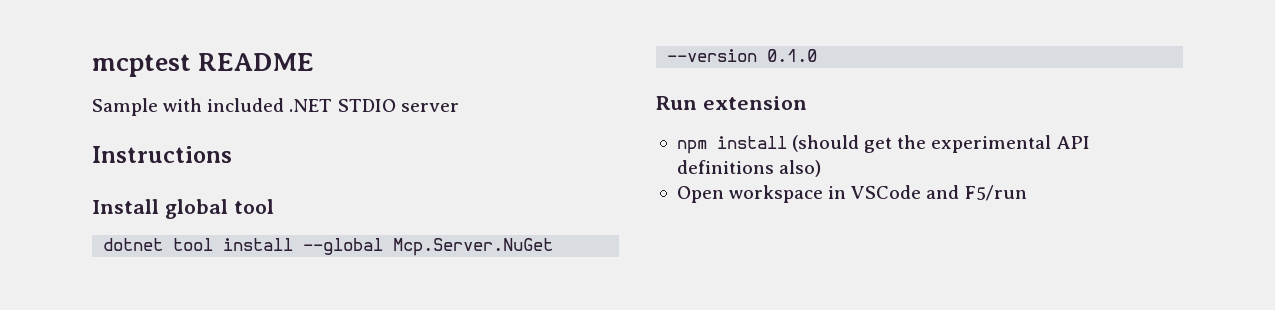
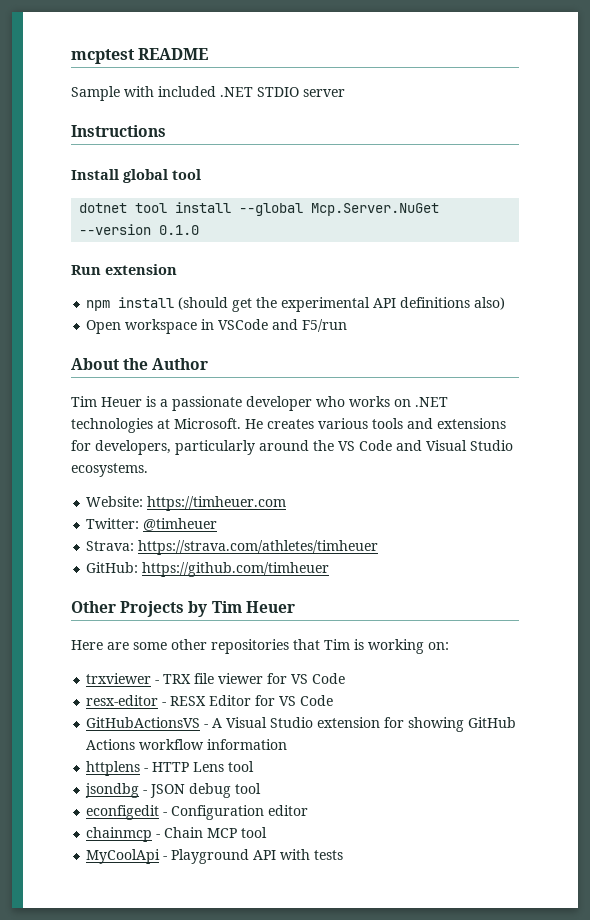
+ About the Author
+ Tim Heuer is a passionate developer who works on .NET technologies at Microsoft. He creates various tools and extensions for developers, particularly around the VS Code and Visual Studio ecosystems.
+ Website: https://timheuer.com
+ Twitter: @timheuer
+ Strava: https://strava.com/athletes/timheuer
+ GitHub: https://github.com/timheuer
+ Other Projects by Tim Heuer
+ Here are some other repositories that Tim is working on:
+ trxviewer - TRX file viewer for VS Code
+ resx-editor - RESX Editor for VS Code
+ GitHubActionsVS - A Visual Studio extension for showing GitHub Actions workflow information
+ httplens - HTTP Lens tool
+ jsondbg - JSON debug tool
+ econfigedit - Configuration editor
+ chainmcp - Chain MCP tool
+ MyCoolApi - Playground API with tests

